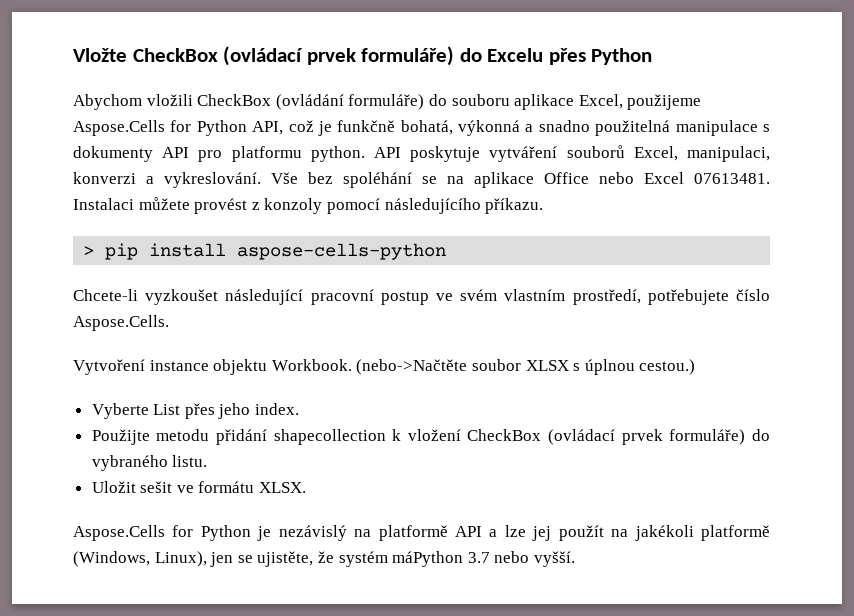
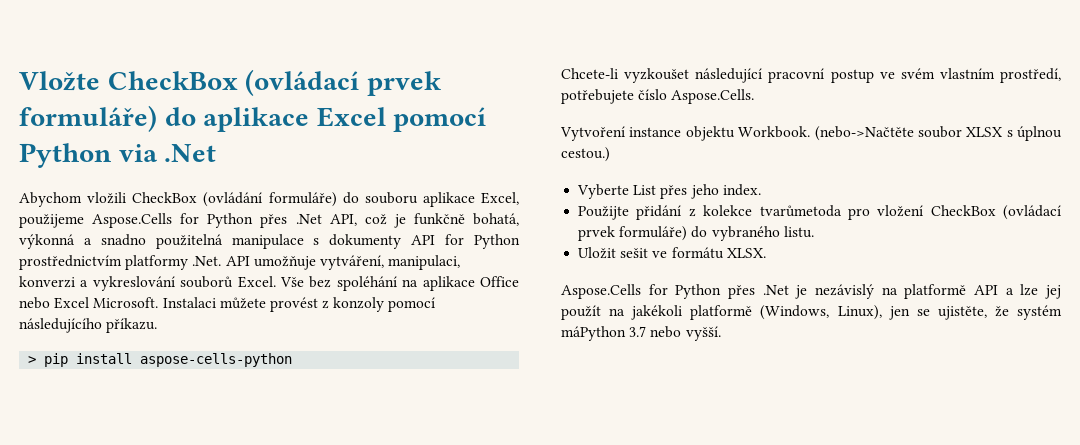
- Vložte CheckBox (ovládací prvek formuláře) do Excelu přes Python
+ Vložte CheckBox (ovládací prvek formuláře) do aplikace Excel pomocí Python via .Net
- Abychom vložili CheckBox (ovládání formuláře) do souboru aplikace Excel, použijeme Aspose.Cells for Python API, což je funkčně bohatá, výkonná a snadno použitelná manipulace s dokumenty API pro platformu python. API poskytuje vytváření souborů Excel, manipulaci, konverzi a vykreslování.
+ Abychom vložili CheckBox (ovládání formuláře) do souboru aplikace Excel, použijeme Aspose.Cells for Python přes .Net API, což je funkčně bohatá, výkonná a snadno použitelná manipulace s dokumenty API for Python prostřednictvím platformy .Net. API umožňuje vytváření, manipulaci, konverzi a vykreslování souborů Excel.
- Vše bez spoléhání se na aplikace Office nebo Excel 07613481.
+ Vše bez spoléhání na aplikace Office nebo Excel Microsoft.
- Použijte metodu přidání shapecollection k vložení CheckBox (ovládací prvek formuláře) do vybraného listu.
+ Použijte přidání z kolekce tvarůmetoda pro vložení CheckBox (ovládací prvek formuláře) do vybraného listu.
- Aspose.Cells for Python je nezávislý na platformě API a lze jej použít na jakékoli platformě (Windows, Linux), jen se ujistěte, že systém máPython 3.7 nebo vyšší.
+ Aspose.Cells for Python přes .Net je nezávislý na platformě API a lze jej použít na jakékoli platformě (Windows, Linux), jen se ujistěte, že systém máPython 3.7 nebo vyšší.

